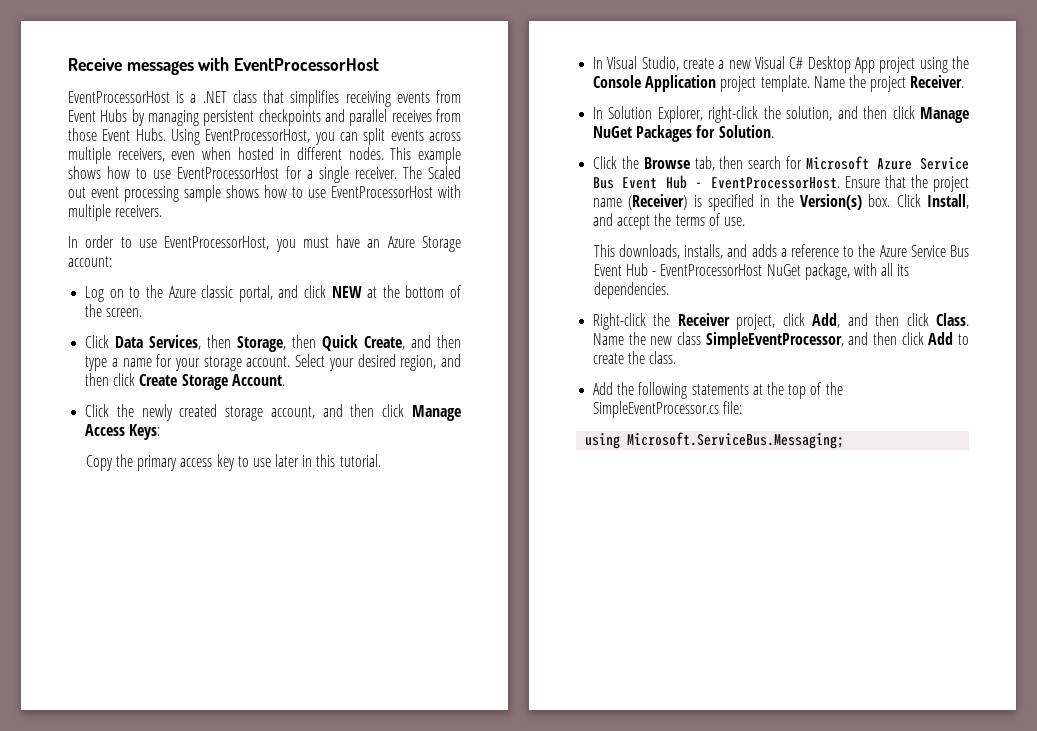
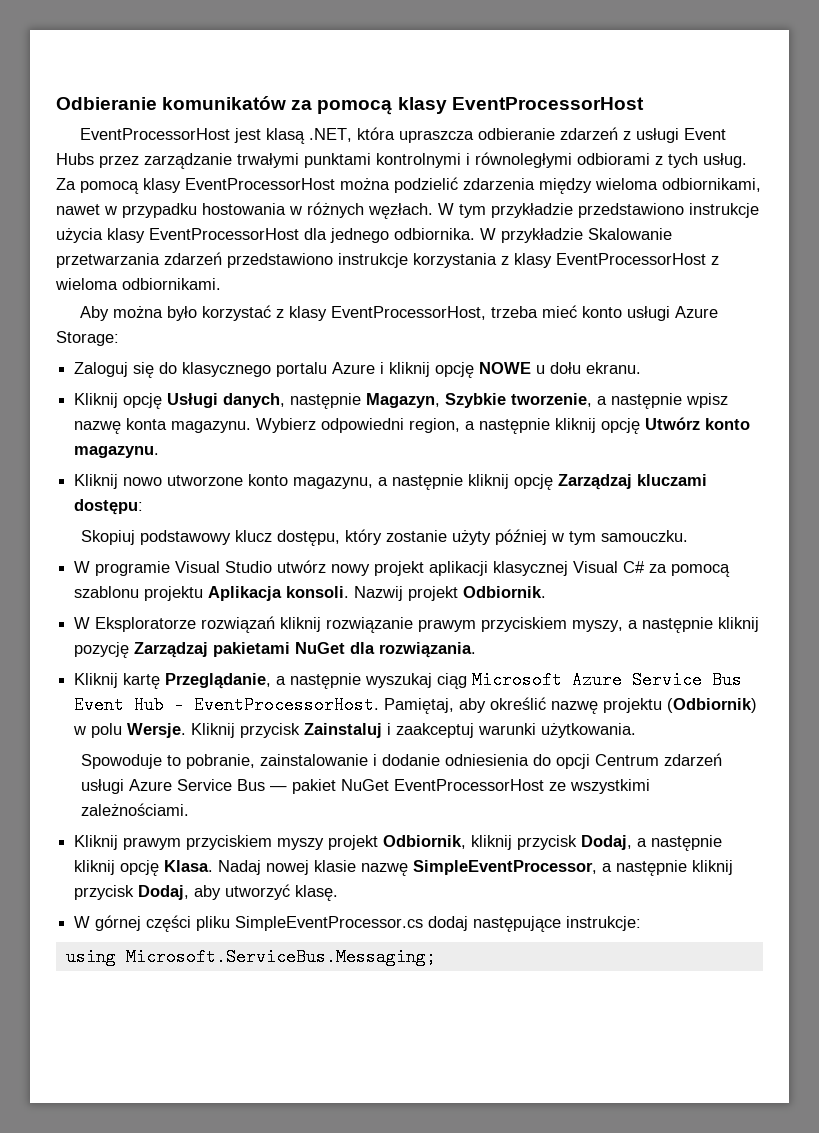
- Receive messages with EventProcessorHost
- EventProcessorHost is a .NET class that simplifies receiving events from Event Hubs by managing persistent checkpoints and parallel receives from those Event Hubs. Using EventProcessorHost, you can split events across multiple receivers, even when hosted in different nodes. This example shows how to use EventProcessorHost for a single receiver. The Scaled out event processing sample shows how to use EventProcessorHost with multiple receivers.
- In order to use EventProcessorHost, you must have an Azure Storage account:
- Log on to the Azure classic portal, and click NEW at the bottom of the screen.
- Click Data Services, then Storage, then Quick Create, and then type a name for your storage account. Select your desired region, and then click Create Storage Account.
- Click the newly created storage account, and then click Manage Access Keys:
- Copy the primary access key to use later in this tutorial.
- In Visual Studio, create a new Visual C# Desktop App project using the Console Application project template. Name the project Receiver.
- In Solution Explorer, right-click the solution, and then click Manage NuGet Packages for Solution.
- Click the Browse tab, then search for Microsoft Azure Service Bus Event Hub - EventProcessorHost.
+ Odbieranie komunikatów za pomocą klasy EventProcessorHost
+ EventProcessorHost jest klasą .NET, która upraszcza odbieranie zdarzeń z usługi Event Hubs przez zarządzanie trwałymi punktami kontrolnymi i równoległymi odbiorami z tych usług. Za pomocą klasy EventProcessorHost można podzielić zdarzenia między wieloma odbiornikami, nawet w przypadku hostowania w różnych węzłach. W tym przykładzie przedstawiono instrukcje użycia klasy EventProcessorHost dla jednego odbiornika. W przykładzie Skalowanie przetwarzania zdarzeń przedstawiono instrukcje korzystania z klasy EventProcessorHost z wieloma odbiornikami.
+ Aby można było korzystać z klasy EventProcessorHost, trzeba mieć konto usługi Azure Storage:
+ Zaloguj się do klasycznego portalu Azure i kliknij opcję NOWE u dołu ekranu.
+ Kliknij opcję Usługi danych, następnie Magazyn, Szybkie tworzenie, a następnie wpisz nazwę konta magazynu. Wybierz odpowiedni region, a następnie kliknij opcję Utwórz konto magazynu.
+ Kliknij nowo utworzone konto magazynu, a następnie kliknij opcję Zarządzaj kluczami dostępu:
+ Skopiuj podstawowy klucz dostępu, który zostanie użyty później w tym samouczku.
+ W programie Visual Studio utwórz nowy projekt aplikacji klasycznej Visual C# za pomocą szablonu projektu Aplikacja konsoli. Nazwij projekt Odbiornik.
+ W Eksploratorze rozwiązań kliknij rozwiązanie prawym przyciskiem myszy, a następnie kliknij pozycję Zarządzaj pakietami NuGet dla rozwiązania.
+ Kliknij kartę Przeglądanie, a następnie wyszukaj ciąg Microsoft Azure Service Bus Event Hub - EventProcessorHost.
- Ensure that the project name (Receiver) is specified in the Version(s) box. Click Install, and accept the terms of use.
- This downloads, installs, and adds a reference to the Azure Service Bus Event Hub - EventProcessorHost NuGet package, with all its dependencies.
- Right-click the Receiver project, click Add, and then click Class. Name the new class SimpleEventProcessor, and then click Add to create the class.
- Add the following statements at the top of the SimpleEventProcessor.cs file:
+ Pamiętaj, aby określić nazwę projektu (Odbiornik) w polu Wersje. Kliknij przycisk Zainstaluj i zaakceptuj warunki użytkowania.
+ Spowoduje to pobranie, zainstalowanie i dodanie odniesienia do opcji Centrum zdarzeń usługi Azure Service Bus — pakiet NuGet EventProcessorHost ze wszystkimi zależnościami.
+ Kliknij prawym przyciskiem myszy projekt Odbiornik, kliknij przycisk Dodaj, a następnie kliknij opcję Klasa. Nadaj nowej klasie nazwę SimpleEventProcessor, a następnie kliknij przycisk Dodaj, aby utworzyć klasę.
+ W górnej części pliku SimpleEventProcessor.cs dodaj następujące instrukcje:

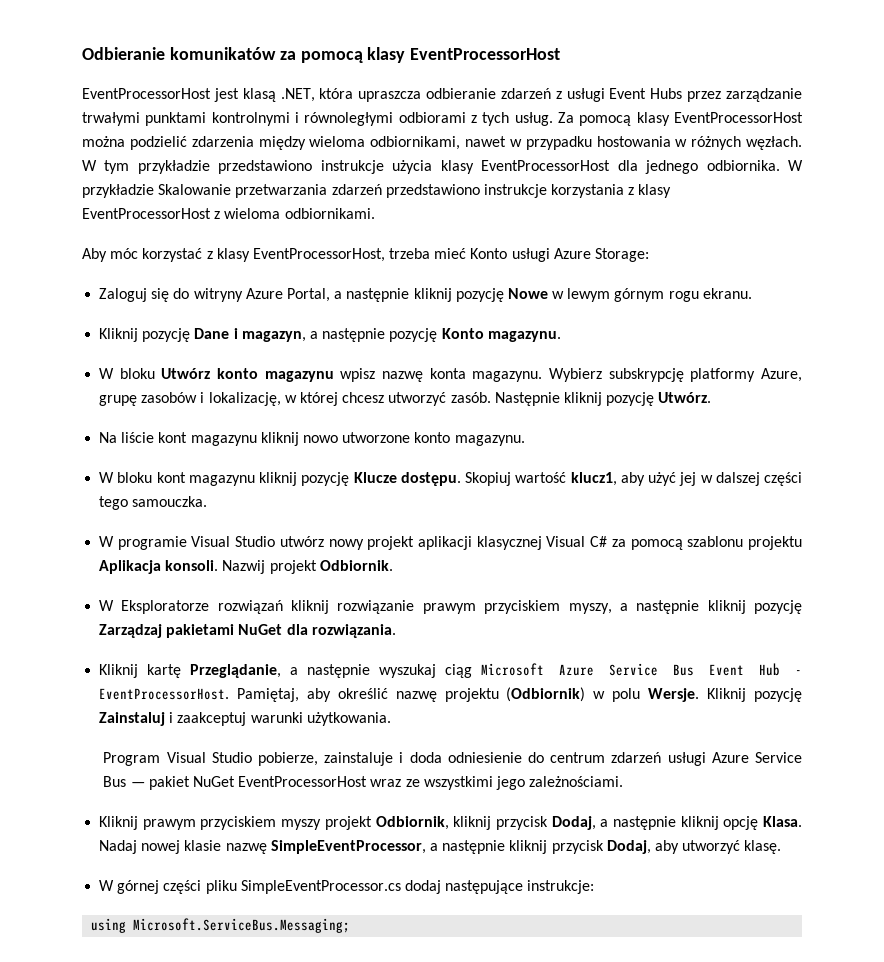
- Aby można było korzystać z klasy EventProcessorHost, trzeba mieć konto usługi Azure Storage:
+ Aby móc korzystać z klasy EventProcessorHost, trzeba mieć Konto usługi Azure Storage:
- Zaloguj się do klasycznego portalu Azure i kliknij opcję NOWE u dołu ekranu.
- Kliknij opcję Usługi danych, następnie Magazyn, Szybkie tworzenie, a następnie wpisz nazwę konta magazynu.
+ Zaloguj się do witryny Azure Portal, a następnie kliknij pozycję Nowe w lewym górnym rogu ekranu.
+ Kliknij pozycję Dane i magazyn, a następnie pozycję Konto magazynu.
+ W bloku Utwórz konto magazynu wpisz nazwę konta magazynu.
- Wybierz odpowiedni region, a następnie kliknij opcję Utwórz konto magazynu.
- Kliknij nowo utworzone konto magazynu, a następnie kliknij opcję Zarządzaj kluczami dostępu:
- Skopiuj podstawowy klucz dostępu, który zostanie użyty później w tym samouczku.
+ Wybierz subskrypcję platformy Azure, grupę zasobów i lokalizację, w której chcesz utworzyć zasób. Następnie kliknij pozycję Utwórz.
+ Na liście kont magazynu kliknij nowo utworzone konto magazynu.
+ W bloku kont magazynu kliknij pozycję Klucze dostępu. Skopiuj wartość klucz1, aby użyć jej w dalszej części tego samouczka.
- Kliknij przycisk Zainstaluj i zaakceptuj warunki użytkowania.
+ Kliknij pozycję Zainstaluj i zaakceptuj warunki użytkowania.
- Spowoduje to pobranie, zainstalowanie i dodanie odniesienia do opcji Centrum zdarzeń usługi Azure Service Bus — pakiet NuGet EventProcessorHost ze wszystkimi zależnościami.
+ Program Visual Studio pobierze, zainstaluje i doda odniesienie do centrum zdarzeń usługi Azure Service Bus — pakiet NuGet EventProcessorHost wraz ze wszystkimi jego zależnościami.

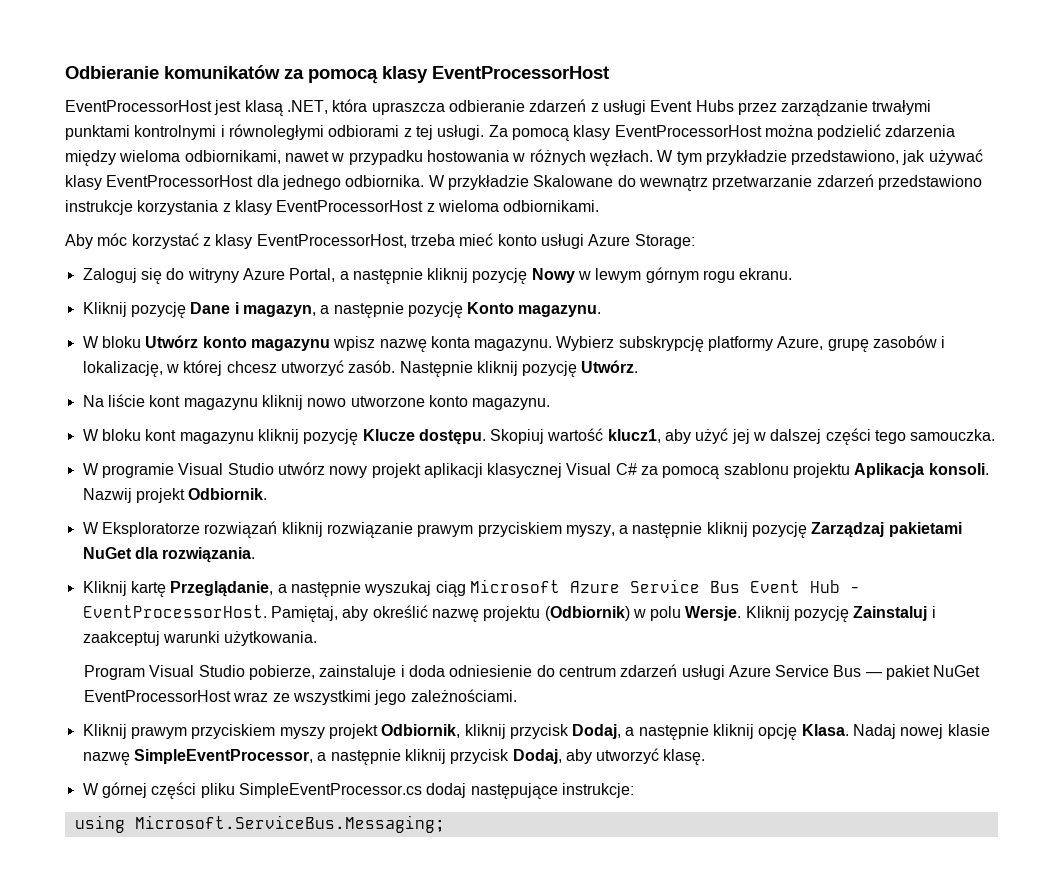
- EventProcessorHost jest klasą .NET, która upraszcza odbieranie zdarzeń z usługi Event Hubs przez zarządzanie trwałymi punktami kontrolnymi i równoległymi odbiorami z tych usług.
+ EventProcessorHost jest klasą .NET, która upraszcza odbieranie zdarzeń z usługi Event Hubs przez zarządzanie trwałymi punktami kontrolnymi i równoległymi odbiorami z tej usługi.
- W tym przykładzie przedstawiono instrukcje użycia klasy EventProcessorHost dla jednego odbiornika.
+ W tym przykładzie przedstawiono, jak używać klasy EventProcessorHost dla jednego odbiornika.
- W przykładzie Skalowanie przetwarzania zdarzeń przedstawiono instrukcje korzystania z klasy EventProcessorHost z wieloma odbiornikami.
+ W przykładzie Skalowane do wewnątrz przetwarzanie zdarzeń przedstawiono instrukcje korzystania z klasy EventProcessorHost z wieloma odbiornikami.
- Aby móc korzystać z klasy EventProcessorHost, trzeba mieć Konto usługi Azure Storage:
+ Aby móc korzystać z klasy EventProcessorHost, trzeba mieć konto usługi Azure Storage:
- Zaloguj się do witryny Azure Portal, a następnie kliknij pozycję Nowe w lewym górnym rogu ekranu.
+ Zaloguj się do witryny Azure Portal, a następnie kliknij pozycję Nowy w lewym górnym rogu ekranu.

